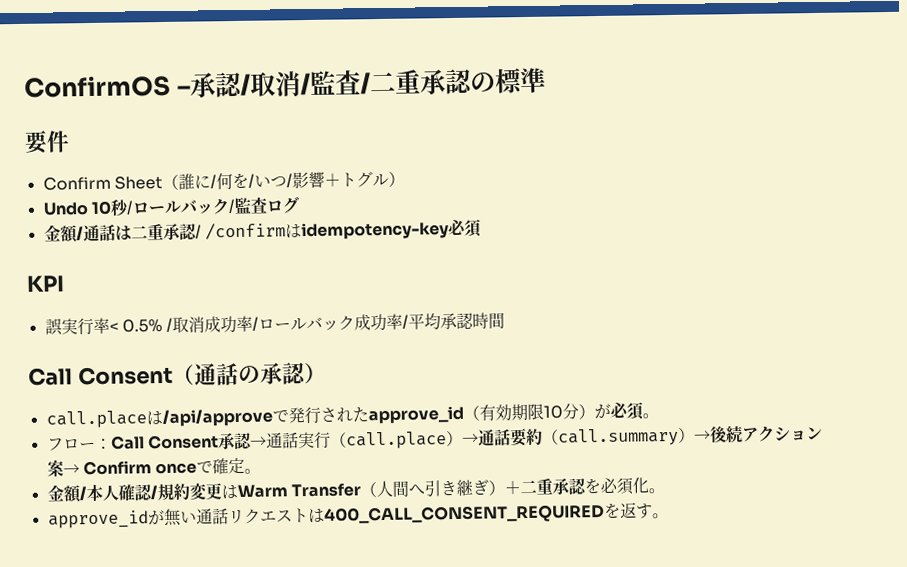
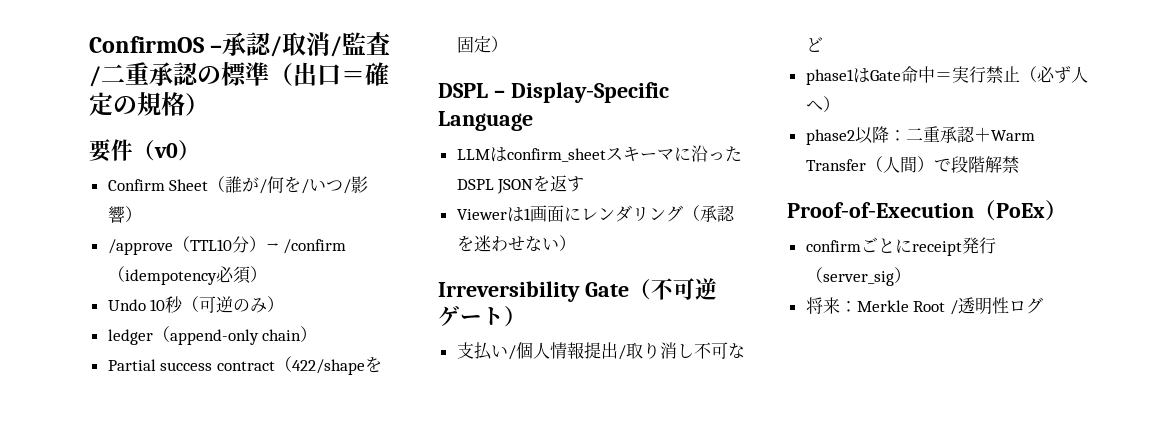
- ConfirmOS –承認/取消/監査/二重承認の標準
+ ConfirmOS –承認/取消/監査/二重承認の標準（出口＝確定の規格）
- 要件
+ 要件（v0）
- Confirm Sheet（誰に/何を/いつ/影響＋トグル）
- Undo 10秒/ロールバック/監査ログ
- 金額/通話は二重承認/ /confirmはidempotency-key必須
- KPI
- 誤実行率< 0.5% /取消成功率/ロールバック成功率/平均承認時間
- Call Consent（通話の承認）
- call.placeは/api/approveで発行されたapprove_id（有効期限10分）が必須。
- フロー：Call Consent承認→通話実行（call.place）→通話要約（call.summary）→後続アクション案→ Confirm onceで確定。
- 金額/本人確認/規約変更はWarm Transfer（人間へ引き継ぎ）＋二重承認を必須化。
- approve_idが無い通話リクエストは400_CALL_CONSENT_REQUIREDを返す。
+ Confirm Sheet（誰が/何を/いつ/影響）
+ /approve（TTL10分）→ /confirm（idempotency必須）
+ Undo 10秒（可逆のみ）
+ ledger（append-only chain）
+ Partial success contract（422/shapeを固定）
+ DSPL – Display‑Specific Language
+ LLMはconfirm_sheetスキーマに沿ったDSPL JSONを返す
+ Viewerは1画面にレンダリング（承認を迷わせない）
+ Irreversibility Gate（不可逆ゲート）
+ 支払い/個人情報提出/取り消し不可など
+ phase1はGate命中＝実行禁止（必ず人へ）
+ phase2以降：二重承認＋Warm Transfer（人間）で段階解禁
+ Proof‑of‑Execution（PoEx）
+ confirmごとにreceipt発行（server_sig）
+ 将来：Merkle Root /透明性ログ

